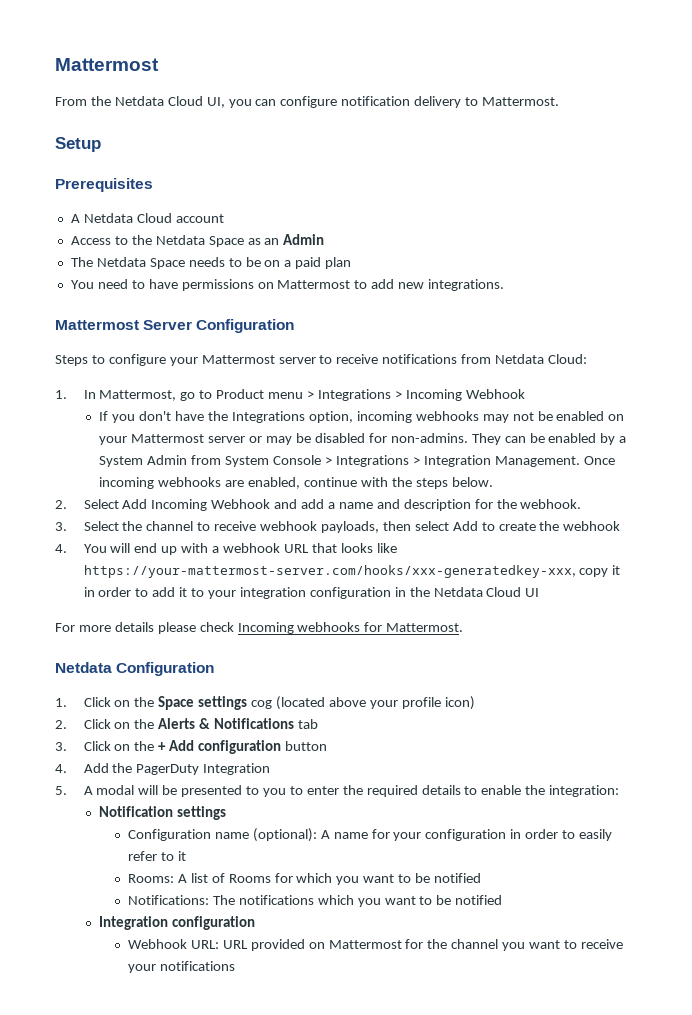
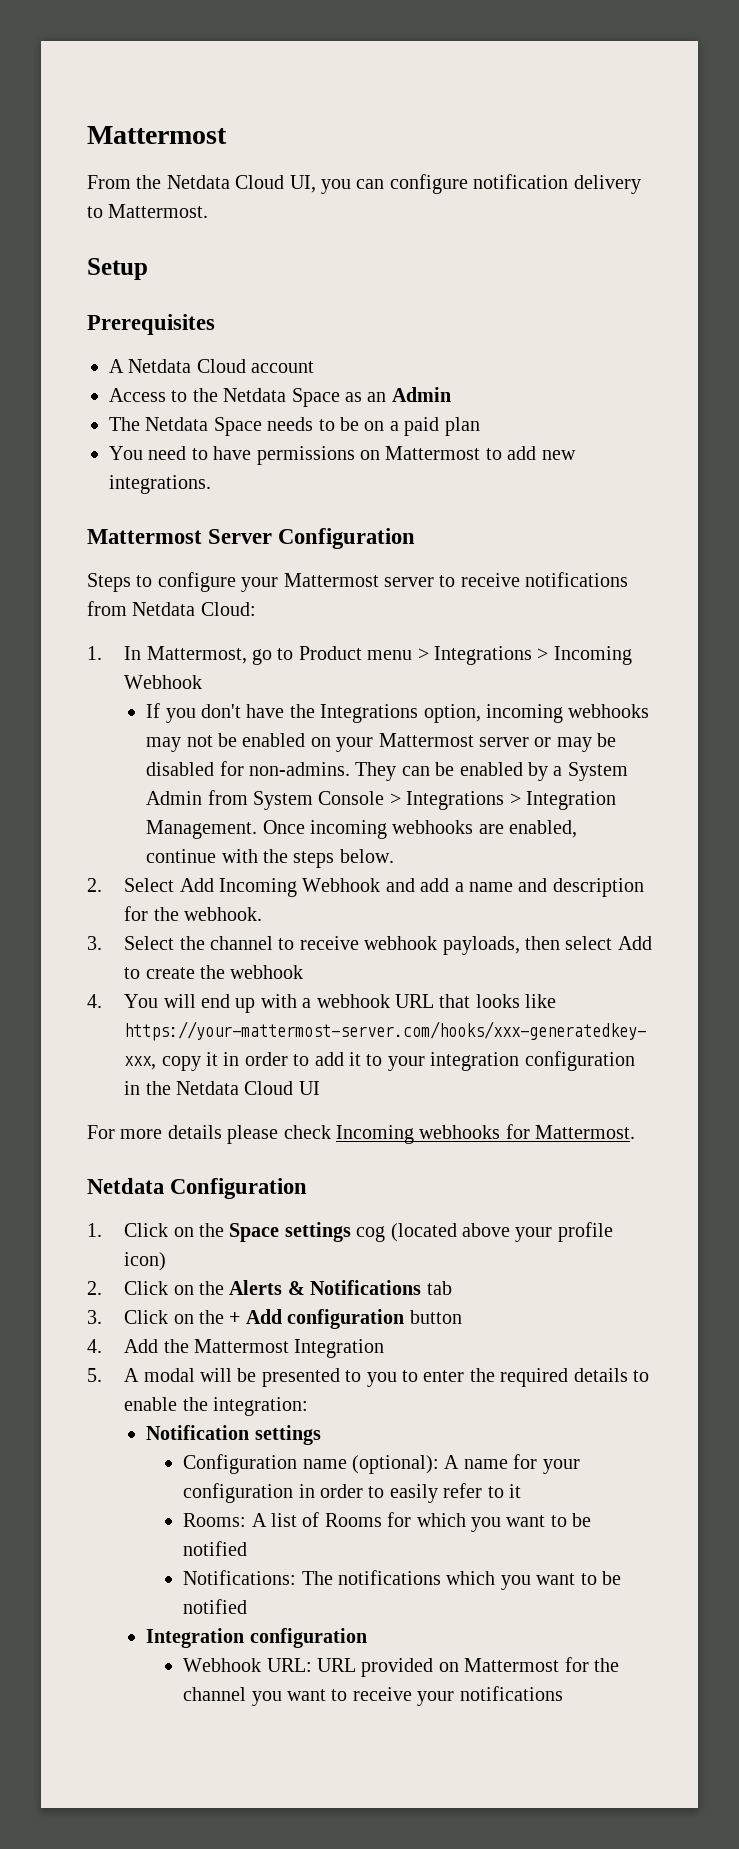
- 4. Add the PagerDuty Integration
+ 4. Add the Mattermost Integration

